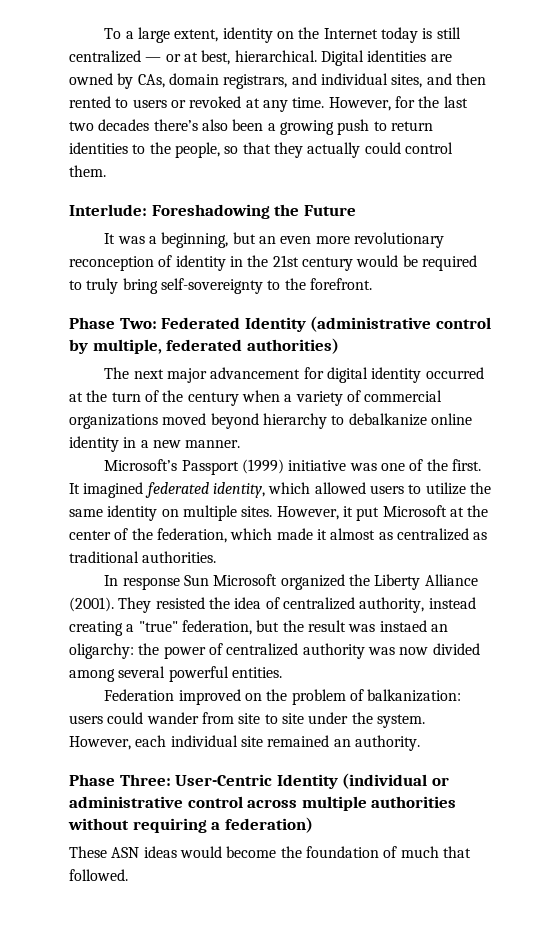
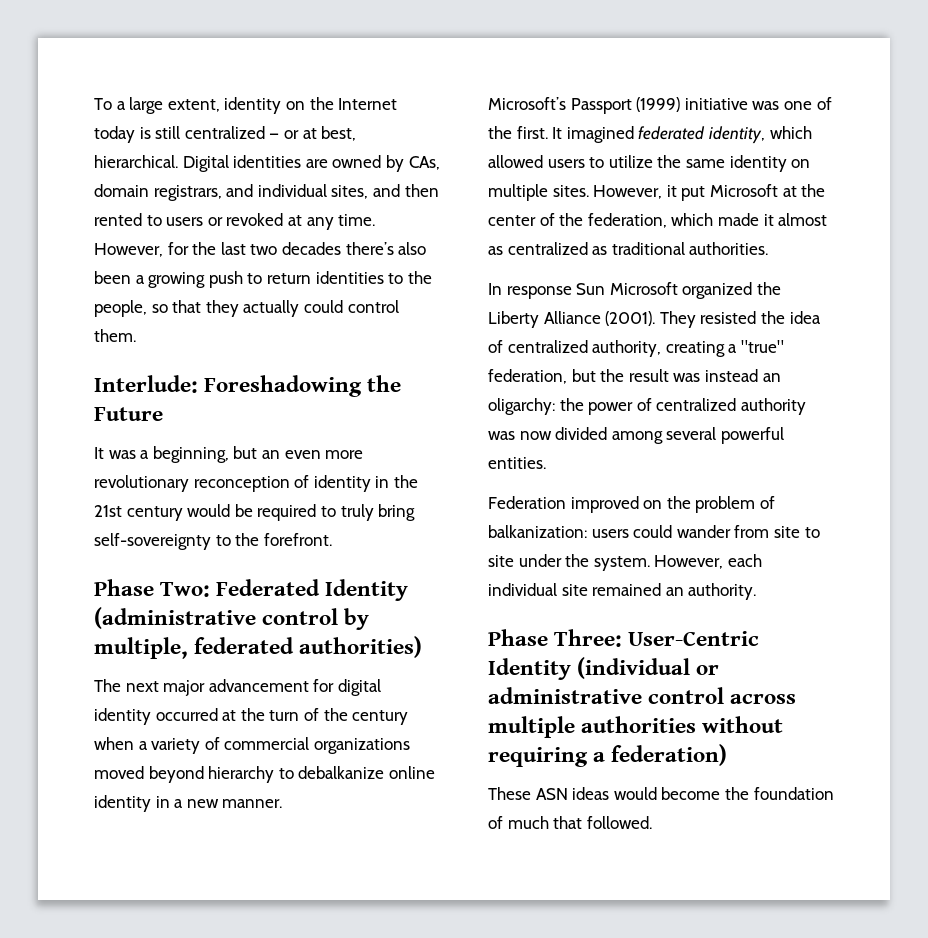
- They resisted the idea of centralized authority, instead creating a "true" federation, but the result was instaed an oligarchy: the power of centralized authority was now divided among several powerful entities.
+ They resisted the idea of centralized authority, creating a "true" federation, but the result was instead an oligarchy: the power of centralized authority was now divided among several powerful entities.

